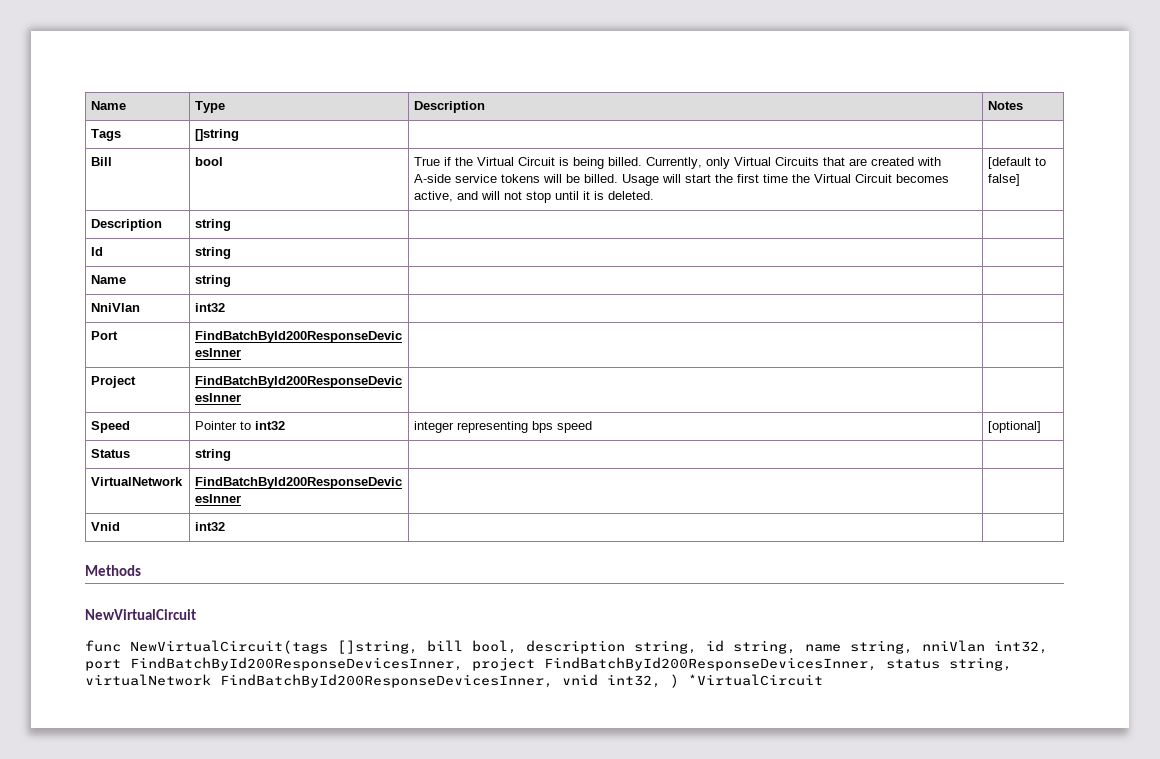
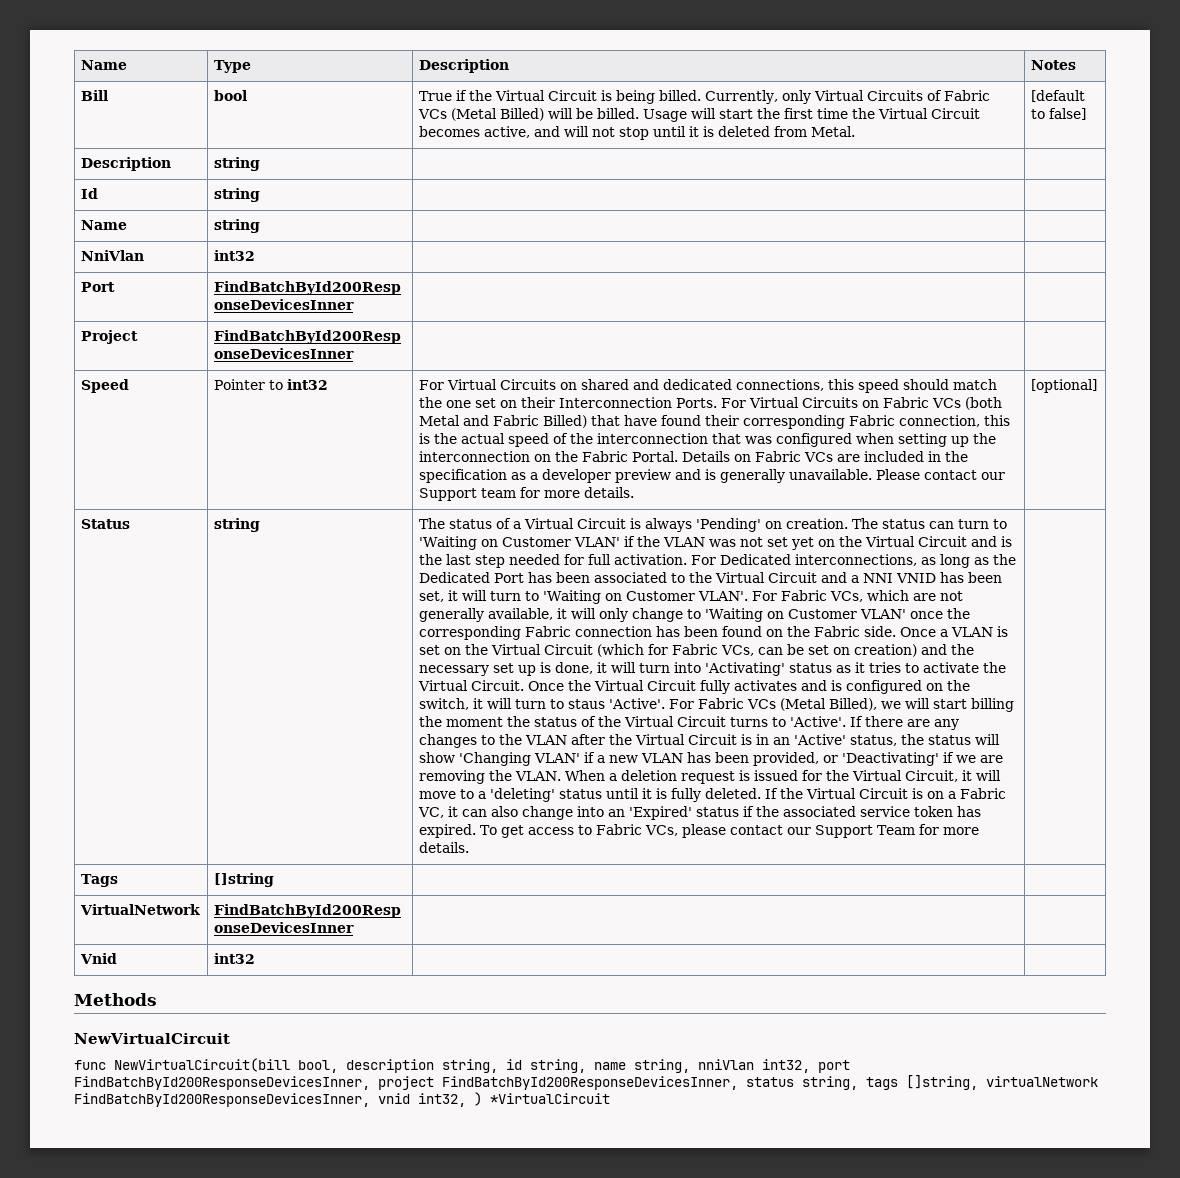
- Tags | []string | |
- Currently, only Virtual Circuits that are created with A-side service tokens will be billed.
+ Currently, only Virtual Circuits of Fabric VCs (Metal Billed) will be billed.
- Usage will start the first time the Virtual Circuit becomes active, and will not stop until it is deleted.
+ Usage will start the first time the Virtual Circuit becomes active, and will not stop until it is deleted from Metal.
- integer representing bps speed | [optional]
- Status | string | |
+ For Virtual Circuits on shared and dedicated connections, this speed should match the one set on their Interconnection Ports. For Virtual Circuits on Fabric VCs (both Metal and Fabric Billed) that have found their corresponding Fabric connection, this is the actual speed of the interconnection that was configured when setting up the interconnection on the Fabric Portal. Details on Fabric VCs are included in the specification as a developer preview and is generally unavailable. Please contact our Support team for more details. | [optional]
+ Status | string | The status of a Virtual Circuit is always 'Pending' on creation. The status can turn to 'Waiting on Customer VLAN' if the VLAN was not set yet on the Virtual Circuit and is the last step needed for full activation. For Dedicated interconnections, as long as the Dedicated Port has been associated to the Virtual Circuit and a NNI VNID has been set, it will turn to 'Waiting on Customer VLAN'. For Fabric VCs, which are not generally available, it will only change to 'Waiting on Customer VLAN' once the corresponding Fabric connection has been found on the Fabric side. Once a VLAN is set on the Virtual Circuit (which for Fabric VCs, can be set on creation) and the necessary set up is done, it will turn into 'Activating' status as it tries to activate the Virtual Circuit. Once the Virtual Circuit fully activates and is configured on the switch, it will turn to staus 'Active'. For Fabric VCs (Metal Billed), we will start billing the moment the status of the Virtual Circuit turns to 'Active'. If there are any changes to the VLAN after the Virtual Circuit is in an 'Active' status, the status will show 'Changing VLAN' if a new VLAN has been provided, or 'Deactivating' if we are removing the VLAN. When a deletion request is issued for the Virtual Circuit, it will move to a 'deleting' status until it is fully deleted. If the Virtual Circuit is on a Fabric VC, it can also change into an 'Expired' status if the associated service token has expired. To get access to Fabric VCs, please contact our Support Team for more details. |
+ Tags | []string | |
- func NewVirtualCircuit(tags []string, bill bool, description string, id string, name string, nniVlan int32, port FindBatchById200ResponseDevicesInner, project FindBatchById200ResponseDevicesInner, status string, virtualNetwork FindBatchById200ResponseDevicesInner, vnid int32, ) *VirtualCircuit
+ func NewVirtualCircuit(bill bool, description string, id string, name string, nniVlan int32, port FindBatchById200ResponseDevicesInner, project FindBatchById200ResponseDevicesInner, status string, tags []string, virtualNetwork FindBatchById200ResponseDevicesInner, vnid int32, ) *VirtualCircuit

